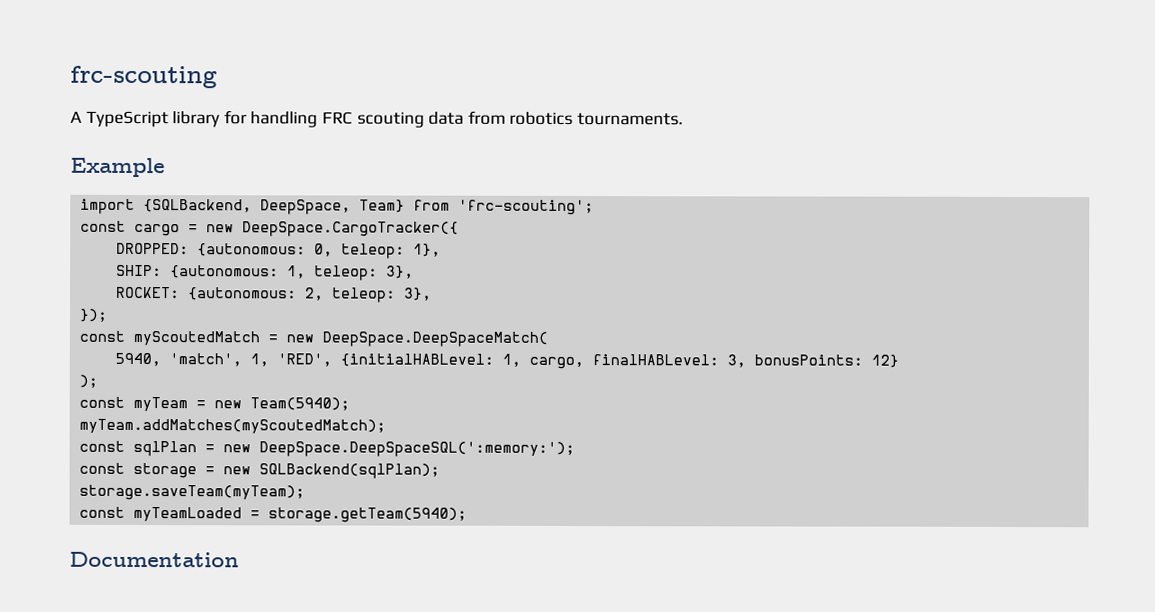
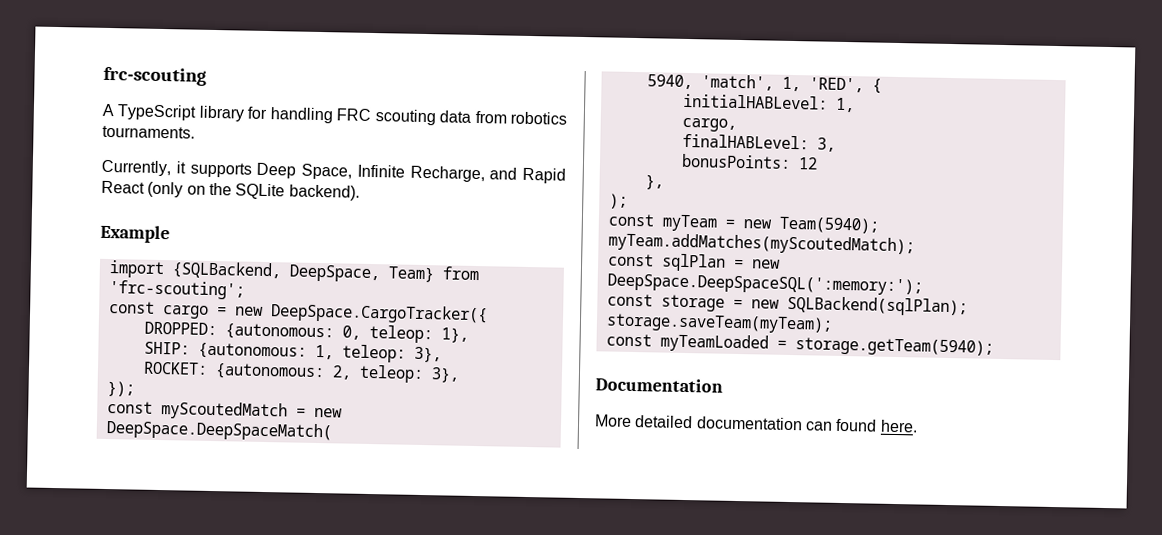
+ Currently, it supports Deep Space, Infinite Recharge, and Rapid React (only on the SQLite backend).
- 5940, 'match', 1, 'RED', {initialHABLevel: 1, cargo, finalHABLevel: 3, bonusPoints: 12}
+ 5940, 'match', 1, 'RED', {
+ initialHABLevel: 1,
+ cargo,
+ finalHABLevel: 3,
+ bonusPoints: 12
+ },
+ More detailed documentation can found here.

